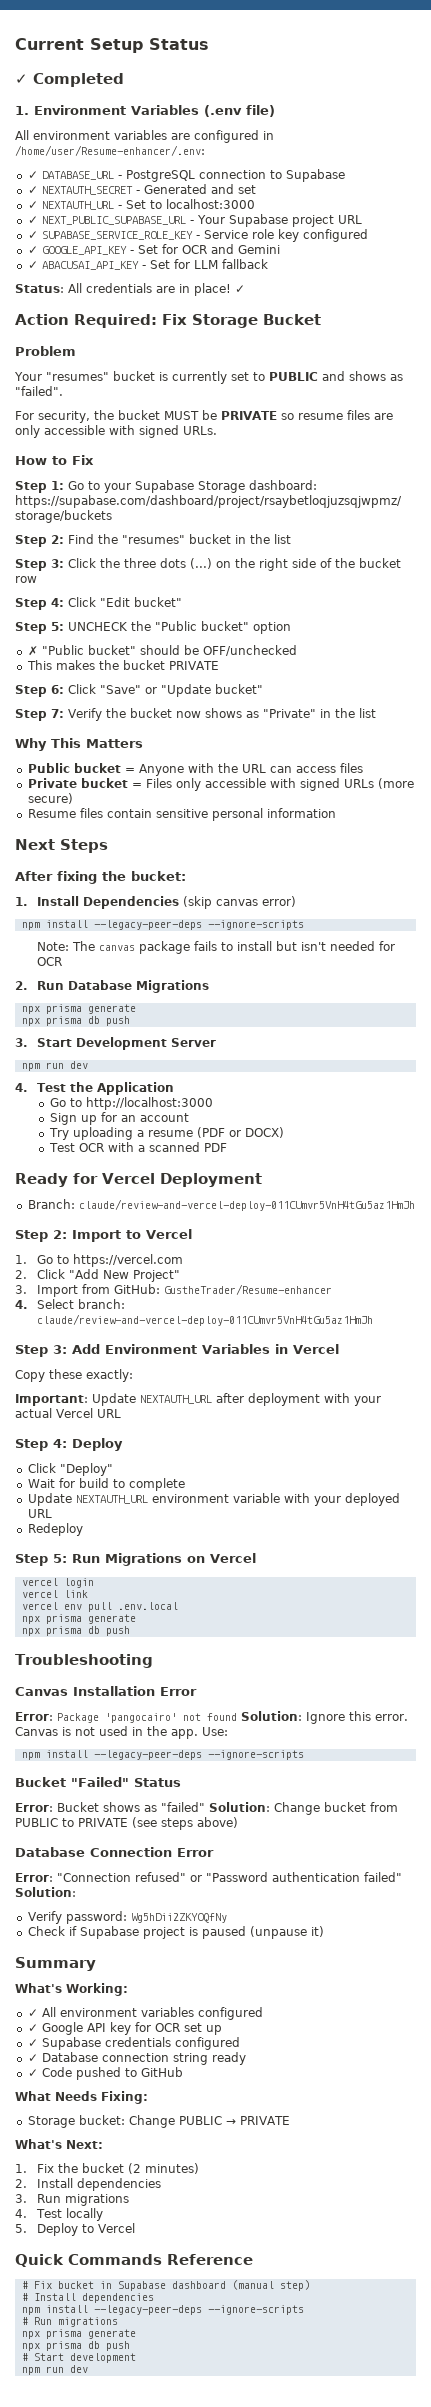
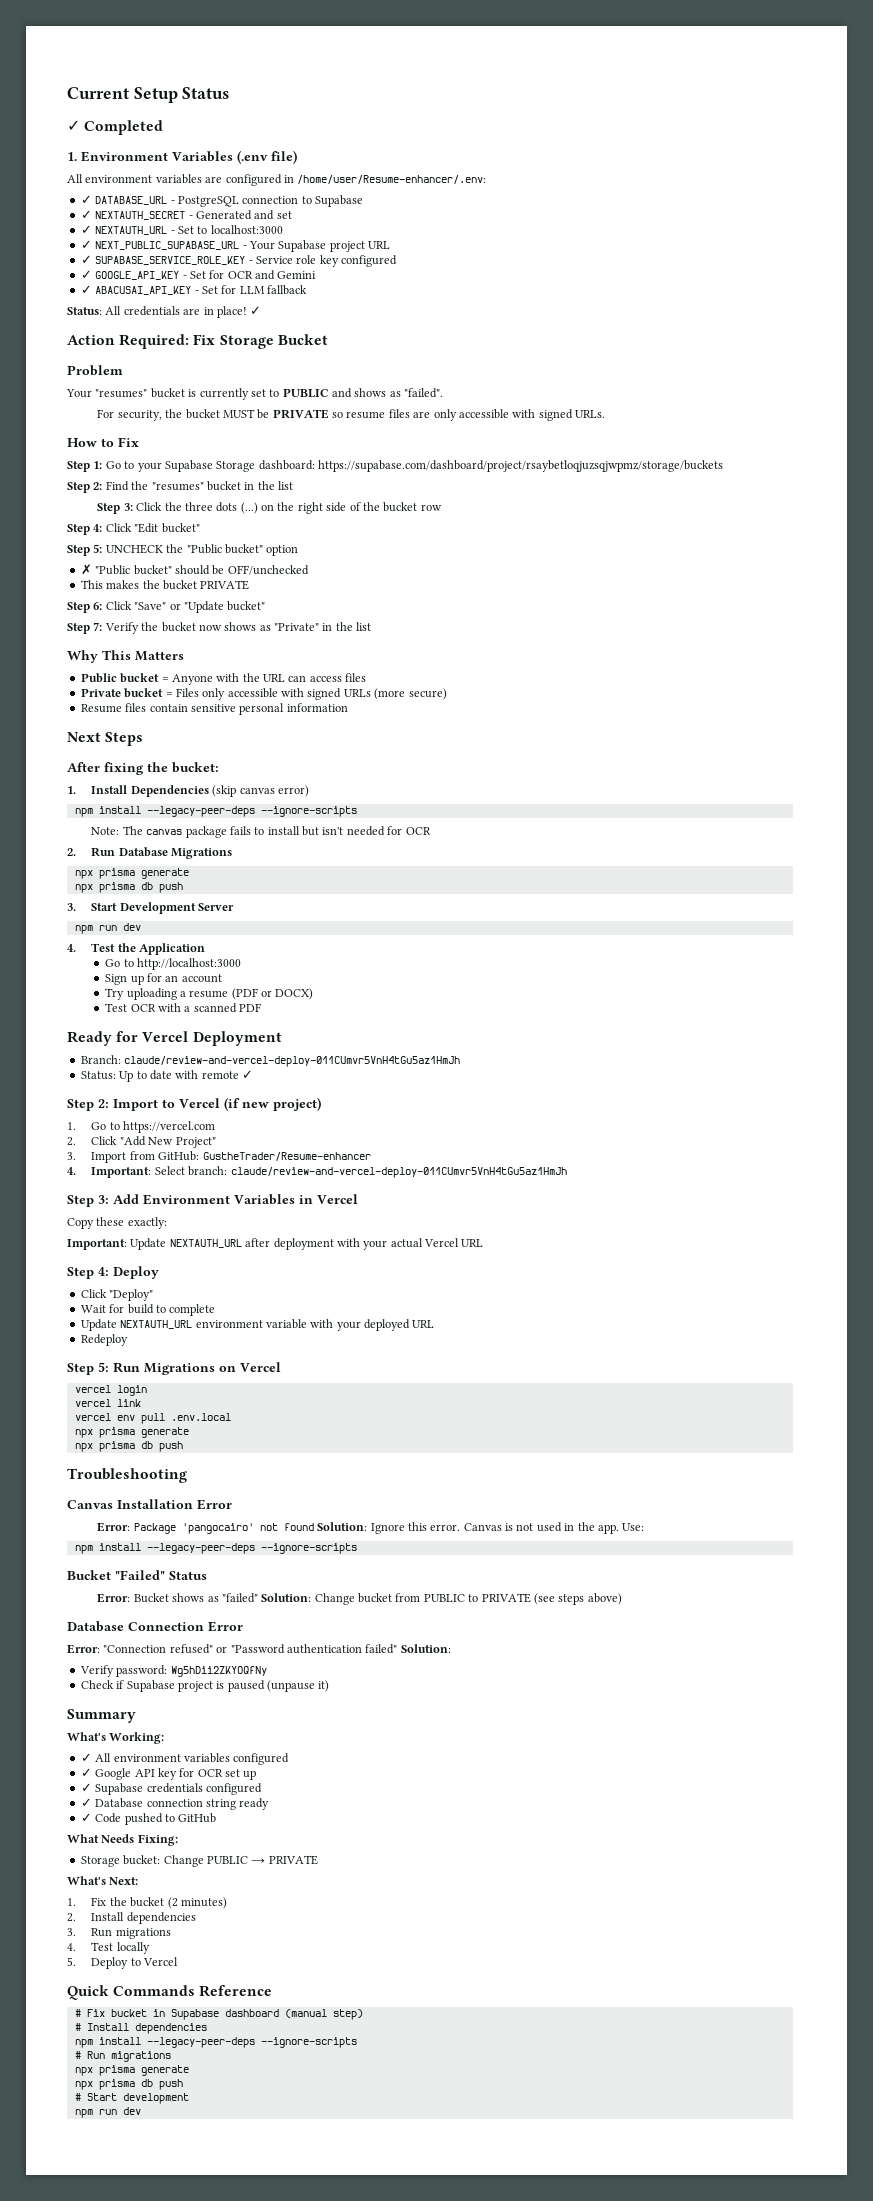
+ Status: Up to date with remote ✓
- Step 2: Import to Vercel
+ Step 2: Import to Vercel (if new project)
- 4. Select branch: claude/review-and-vercel-deploy-011CUmvr5VnH4tGu5az1HmJh
+ 4. Important: Select branch: claude/review-and-vercel-deploy-011CUmvr5VnH4tGu5az1HmJh

